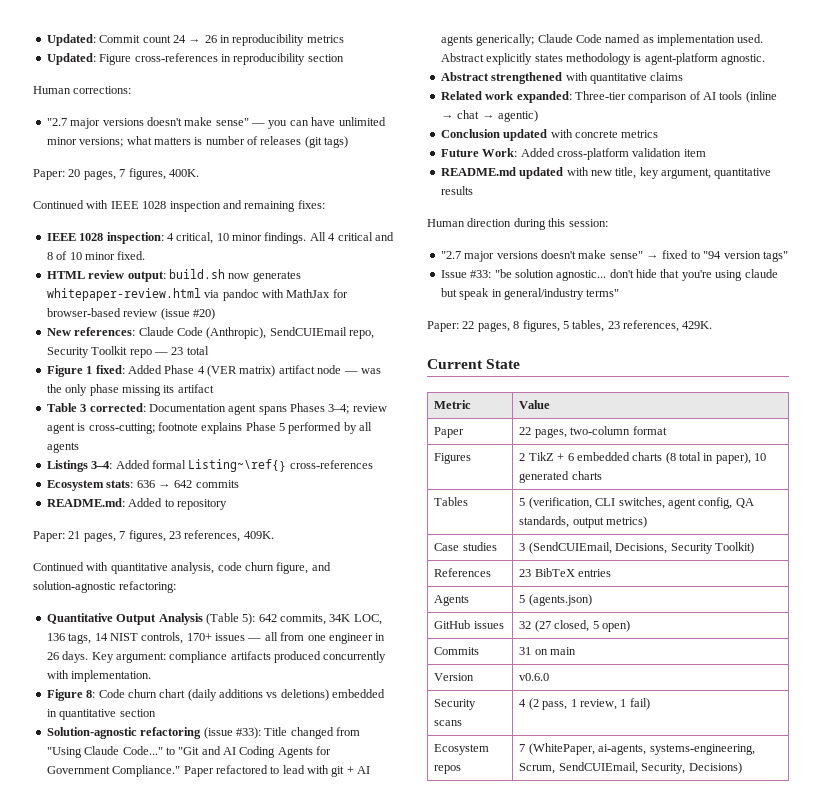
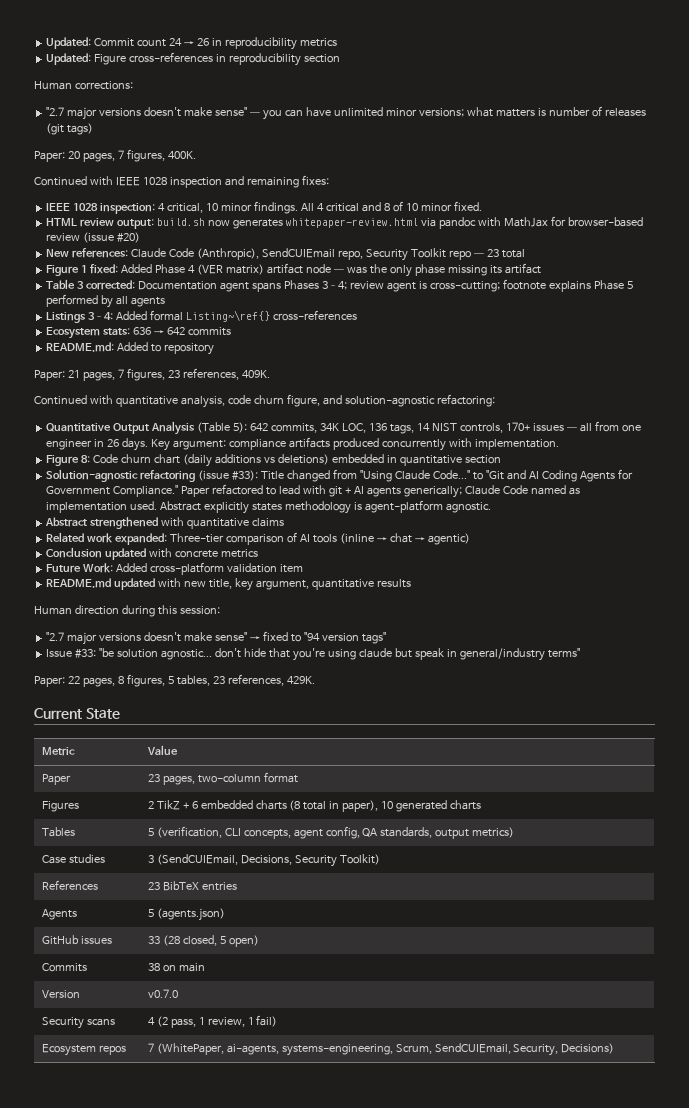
- Paper | 22 pages, two-column format
+ Paper | 23 pages, two-column format
- Tables | 5 (verification, CLI switches, agent config, QA standards, output metrics)
+ Tables | 5 (verification, CLI concepts, agent config, QA standards, output metrics)
- GitHub issues | 32 (27 closed, 5 open)
+ GitHub issues | 33 (28 closed, 5 open)
- Commits | 31 on main
+ Commits | 38 on main
- Version | v0.6.0
+ Version | v0.7.0

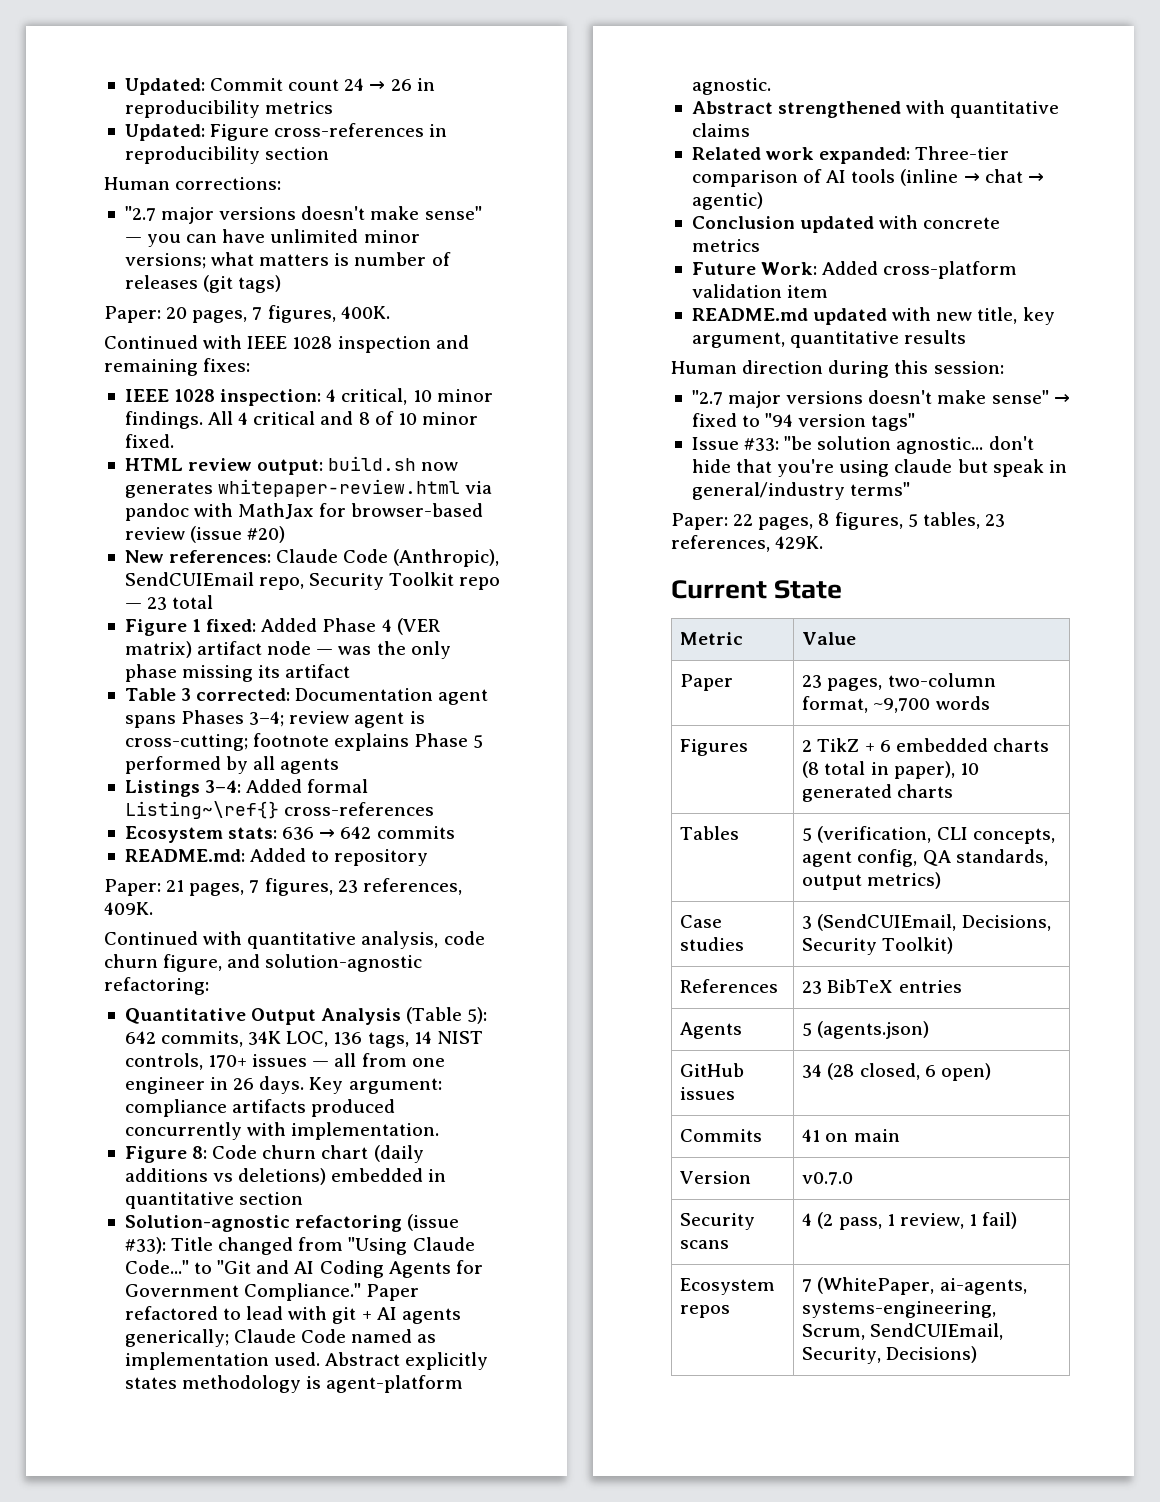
- Paper | 23 pages, two-column format
+ Paper | 23 pages, two-column format, ~9,700 words
- GitHub issues | 33 (28 closed, 5 open)
+ GitHub issues | 34 (28 closed, 6 open)
- Commits | 38 on main
+ Commits | 41 on main

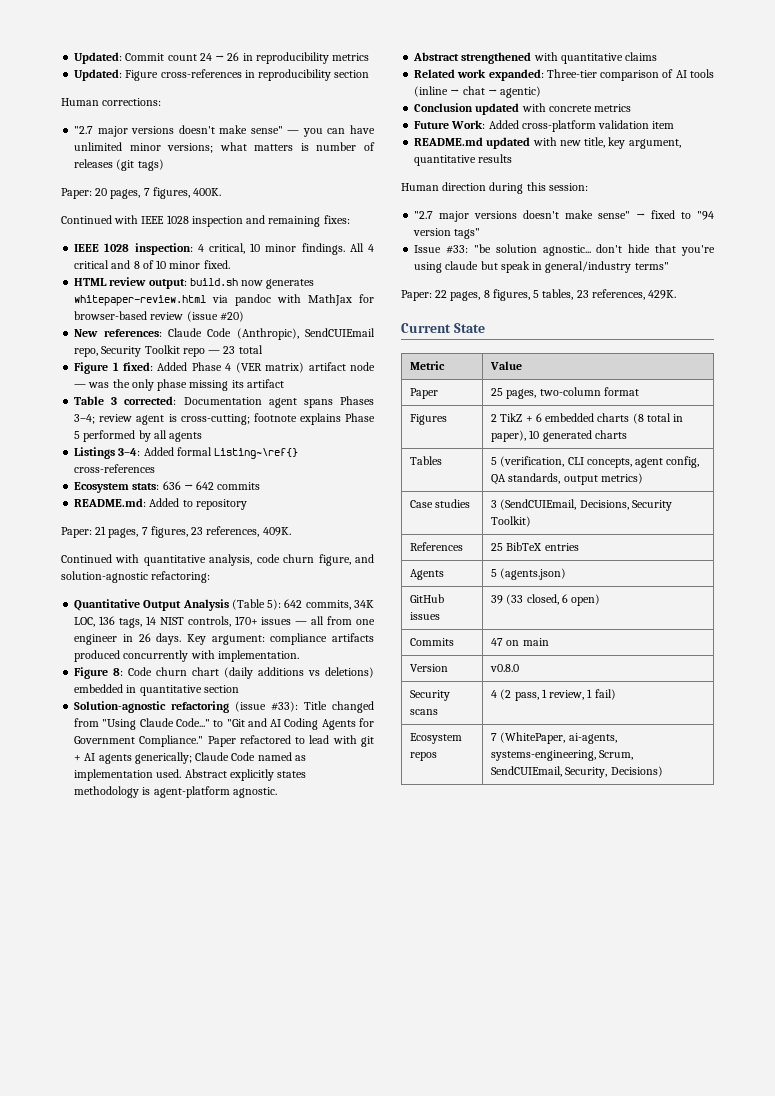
- Paper | 23 pages, two-column format, ~9,700 words
+ Paper | 25 pages, two-column format
- References | 23 BibTeX entries
+ References | 25 BibTeX entries
- GitHub issues | 34 (28 closed, 6 open)
+ GitHub issues | 39 (33 closed, 6 open)
- Commits | 41 on main
+ Commits | 47 on main
- Version | v0.7.0
+ Version | v0.8.0

